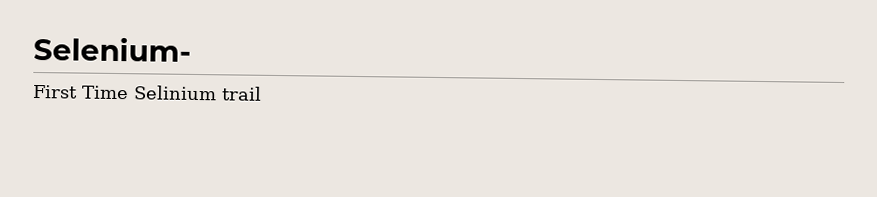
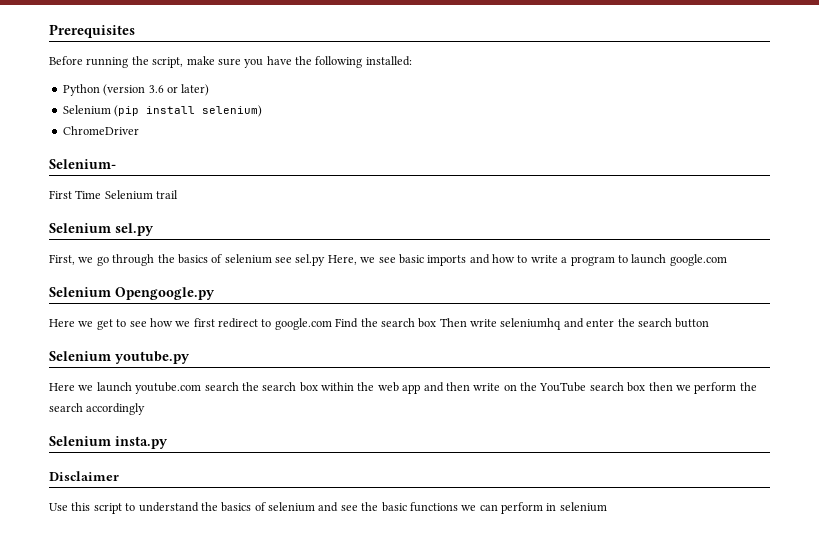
+ Prerequisites
+ Before running the script, make sure you have the following installed:
+ Python (version 3.6 or later)
+ Selenium (pip install selenium)
+ ChromeDriver
- First Time Selinium trail
+ First Time Selenium trail
+ Selenium sel.py
+ First, we go through the basics of selenium see sel.py Here, we see basic imports and how to write a program to launch google.com
+ Selenium Opengoogle.py
+ Here we get to see how we first redirect to google.com Find the search box Then write seleniumhq and enter the search button
+ Selenium youtube.py
+ Here we launch youtube.com search the search box within the web app and then write on the YouTube search box then we perform the search accordingly
+ Selenium insta.py
+ Disclaimer
+ Use this script to understand the basics of selenium and see the basic functions we can perform in selenium

